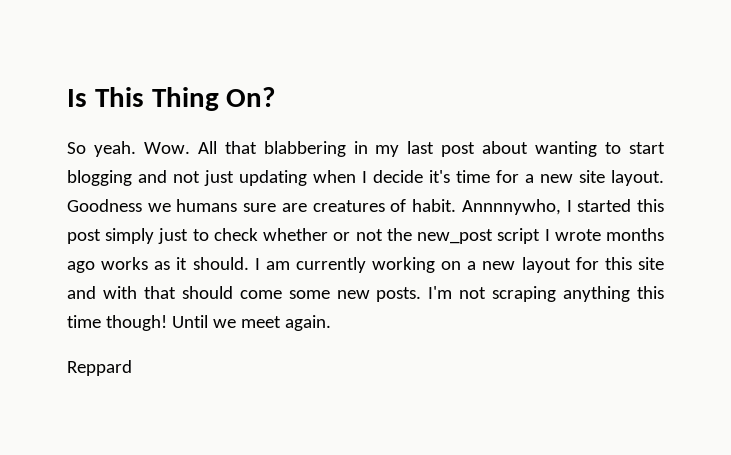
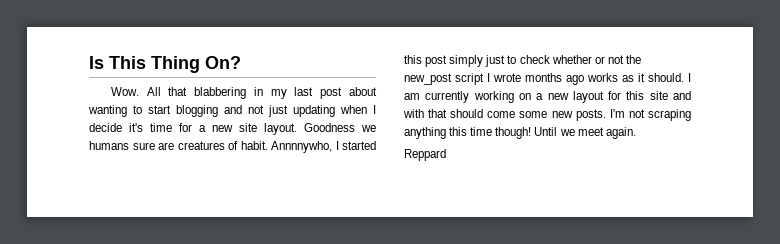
- So yeah.

